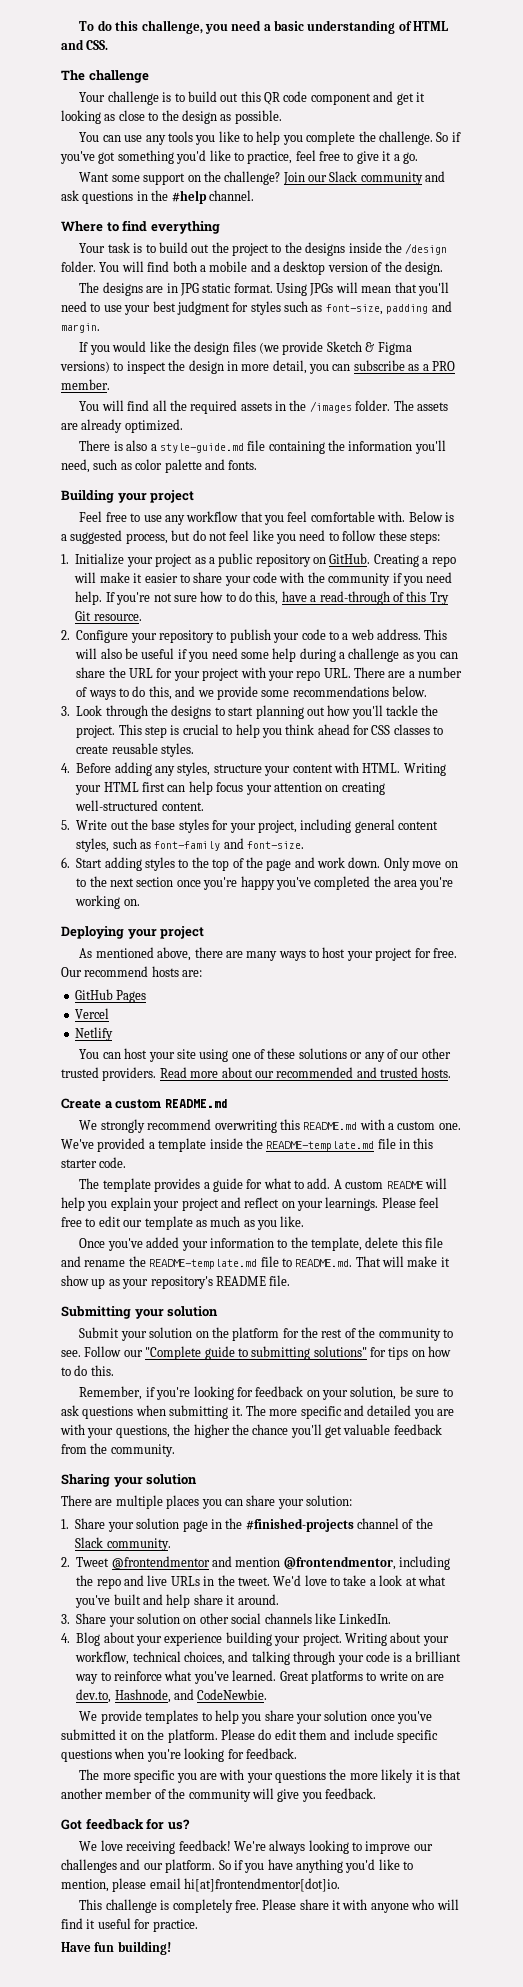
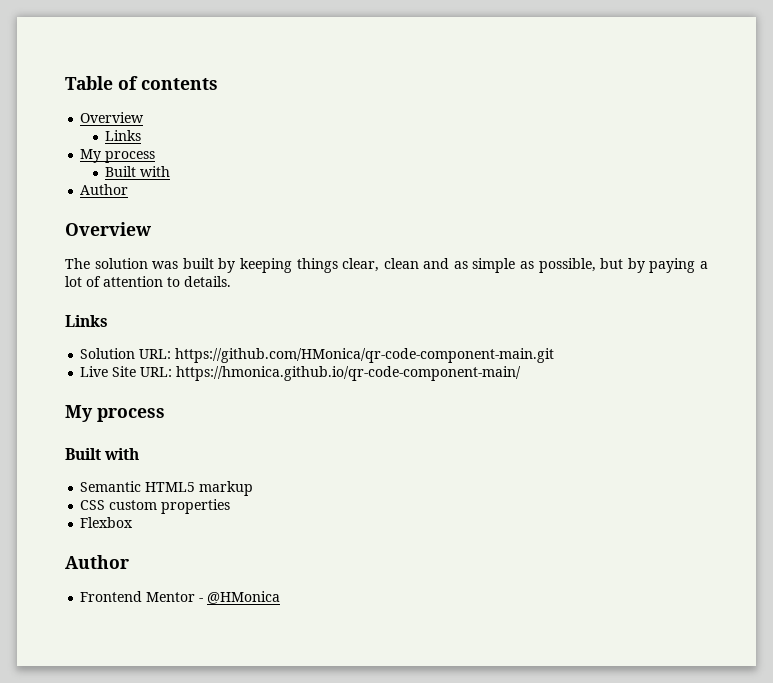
- To do this challenge, you need a basic understanding of HTML and CSS.
- The challenge
- Your challenge is to build out this QR code component and get it looking as close to the design as possible.
- You can use any tools you like to help you complete the challenge. So if you've got something you'd like to practice, feel free to give it a go.
- Want some support on the challenge? Join our Slack community and ask questions in the #help channel.
- Where to find everything
- Your task is to build out the project to the designs inside the /design folder. You will find both a mobile and a desktop version of the design.
- The designs are in JPG static format. Using JPGs will mean that you'll need to use your best judgment for styles such as font-size, padding and margin.
- If you would like the design files (we provide Sketch & Figma versions) to inspect the design in more detail, you can subscribe as a PRO member.
- You will find all the required assets in the /images folder. The assets are already optimized.
- There is also a style-guide.md file containing the information you'll need, such as color palette and fonts.
- Building your project
- Feel free to use any workflow that you feel comfortable with. Below is a suggested process, but do not feel like you need to follow these steps:
- 1. Initialize your project as a public repository on GitHub. Creating a repo will make it easier to share your code with the community if you need help. If you're not sure how to do this, have a read-through of this Try Git resource.
- 2. Configure your repository to publish your code to a web address. This will also be useful if you need some help during a challenge as you can share the URL for your project with your repo URL. There are a number of ways to do this, and we provide some recommendations below.
- 3. Look through the designs to start planning out how you'll tackle the project. This step is crucial to help you think ahead for CSS classes to create reusable styles.
- 4. Before adding any styles, structure your content with HTML. Writing your HTML first can help focus your attention on creating well-structured content.
- 5. Write out the base styles for your project, including general content styles, such as font-family and font-size.
- 6. Start adding styles to the top of the page and work down. Only move on to the next section once you're happy you've completed the area you're working on.
- Deploying your project
- As mentioned above, there are many ways to host your project for free. Our recommend hosts are:
- GitHub Pages
- Vercel
- Netlify
- You can host your site using one of these solutions or any of our other trusted providers. Read more about our recommended and trusted hosts.
- Create a custom README.md
- We strongly recommend overwriting this README.md with a custom one. We've provided a template inside the README-template.md file in this starter code.
- The template provides a guide for what to add. A custom README will help you explain your project and reflect on your learnings. Please feel free to edit our template as much as you like.
- Once you've added your information to the template, delete this file and rename the README-template.md file to README.md. That will make it show up as your repository's README file.
- Submitting your solution
- Submit your solution on the platform for the rest of the community to see. Follow our "Complete guide to submitting solutions" for tips on how to do this.
- Remember, if you're looking for feedback on your solution, be sure to ask questions when submitting it. The more specific and detailed you are with your questions, the higher the chance you'll get valuable feedback from the community.
- Sharing your solution
- There are multiple places you can share your solution:
- 1. Share your solution page in the #finished-projects channel of the Slack community.
- 2. Tweet @frontendmentor and mention @frontendmentor, including the repo and live URLs in the tweet. We'd love to take a look at what you've built and help share it around.
- 3. Share your solution on other social channels like LinkedIn.
- 4. Blog about your experience building your project. Writing about your workflow, technical choices, and talking through your code is a brilliant way to reinforce what you've learned. Great platforms to write on are dev.to, Hashnode, and CodeNewbie.
- We provide templates to help you share your solution once you've submitted it on the platform. Please do edit them and include specific questions when you're looking for feedback.
- The more specific you are with your questions the more likely it is that another member of the community will give you feedback.
- Got feedback for us?
- We love receiving feedback! We're always looking to improve our challenges and our platform. So if you have anything you'd like to mention, please email hi[at]frontendmentor[dot]io.
- This challenge is completely free. Please share it with anyone who will find it useful for practice.
- Have fun building!
+ Table of contents
+ Overview
+ Links
+ My process
+ Built with
+ Author
+ Overview
+ The solution was built by keeping things clear, clean and as simple as possible, but by paying a lot of attention to details.
+ Links
+ Solution URL: https://github.com/HMonica/qr-code-component-main.git
+ Live Site URL: https://hmonica.github.io/qr-code-component-main/
+ My process
+ Built with
+ Semantic HTML5 markup
+ CSS custom properties
+ Flexbox
+ Author
+ Frontend Mentor - @HMonica

